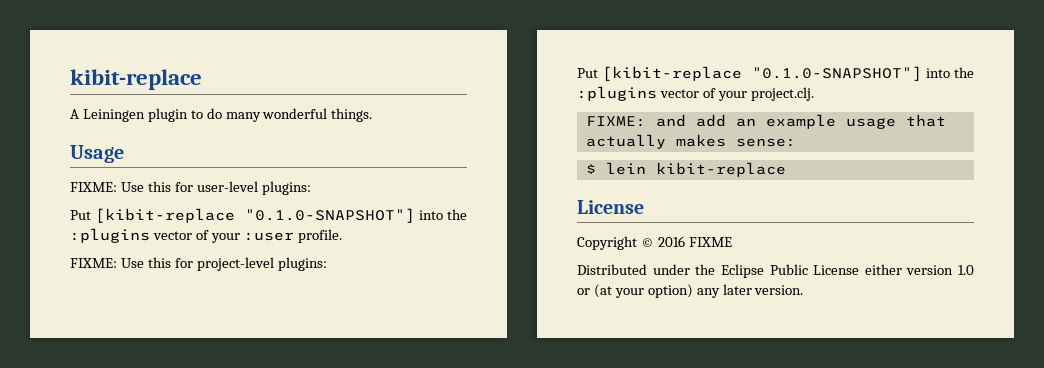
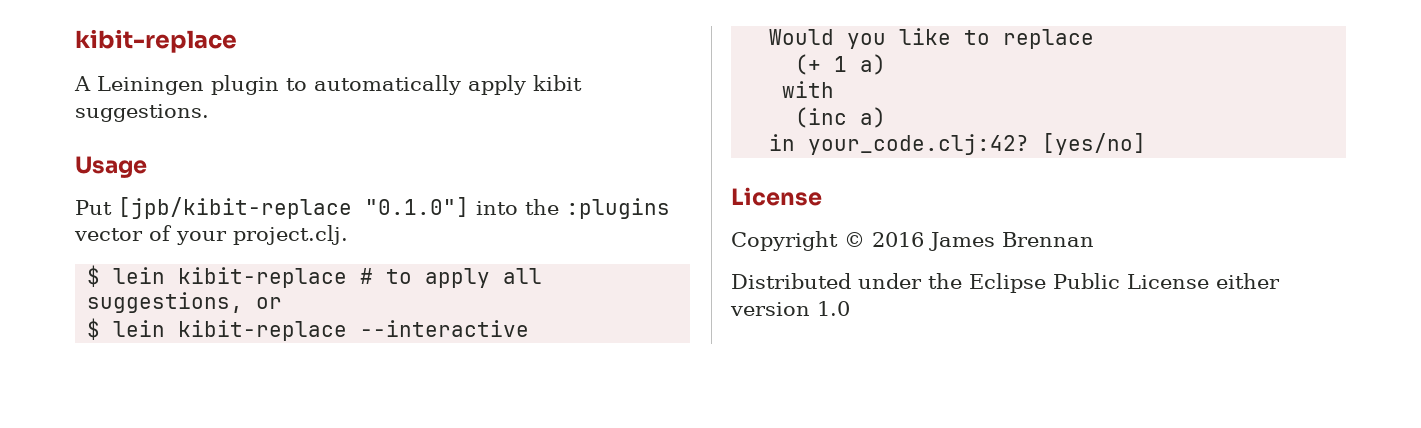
- A Leiningen plugin to do many wonderful things.
+ A Leiningen plugin to automatically apply kibit suggestions.
  Usage
- FIXME: Use this for user-level plugins:
- Put [kibit-replace "0.1.0-SNAPSHOT"] into the :plugins vector of your :user profile.
- FIXME: Use this for project-level plugins:
- Put [kibit-replace "0.1.0-SNAPSHOT"] into the :plugins vector of your project.clj.
+ Put [jpb/kibit-replace "0.1.0"] into the :plugins vector of your project.clj.
- FIXME: and add an example usage that actually makes sense:
- $ lein kibit-replace
+ $ lein kibit-replace # to apply all suggestions, or
+ $ lein kibit-replace --interactive
+ Would you like to replace
+ (+ 1 a)
+ with
+ (inc a)
+ in your_code.clj:42? [yes/no]
- Copyright © 2016 FIXME
+ Copyright © 2016 James Brennan
- Distributed under the Eclipse Public License either version 1.0 or (at your option) any later version.
+ Distributed under the Eclipse Public License either version 1.0

